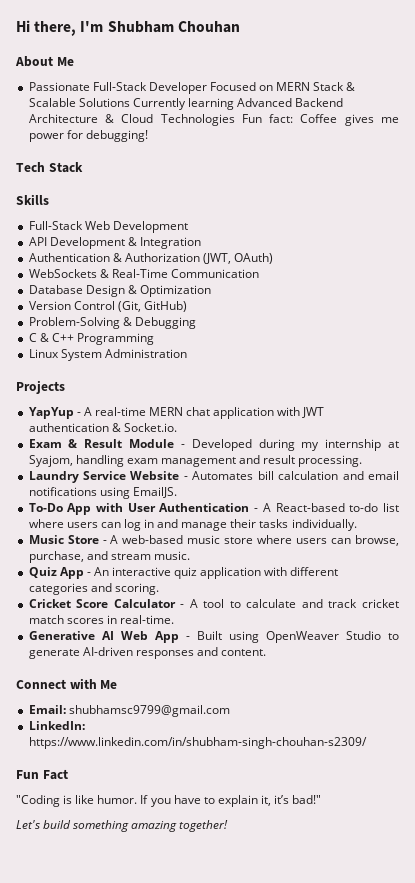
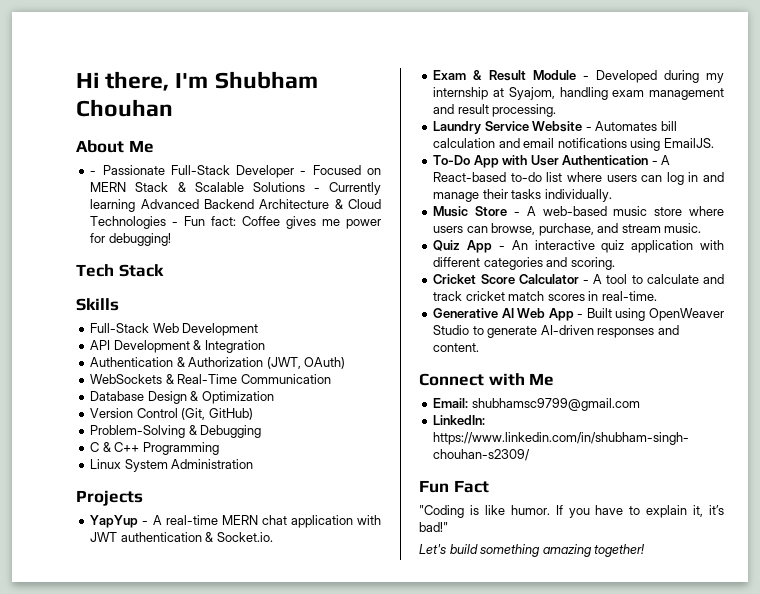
- Passionate Full-Stack Developer Focused on MERN Stack & Scalable Solutions Currently learning Advanced Backend Architecture & Cloud Technologies Fun fact: Coffee gives me power for debugging!
+ - Passionate Full-Stack Developer - Focused on MERN Stack & Scalable Solutions - Currently learning Advanced Backend Architecture & Cloud Technologies - Fun fact: Coffee gives me power for debugging!

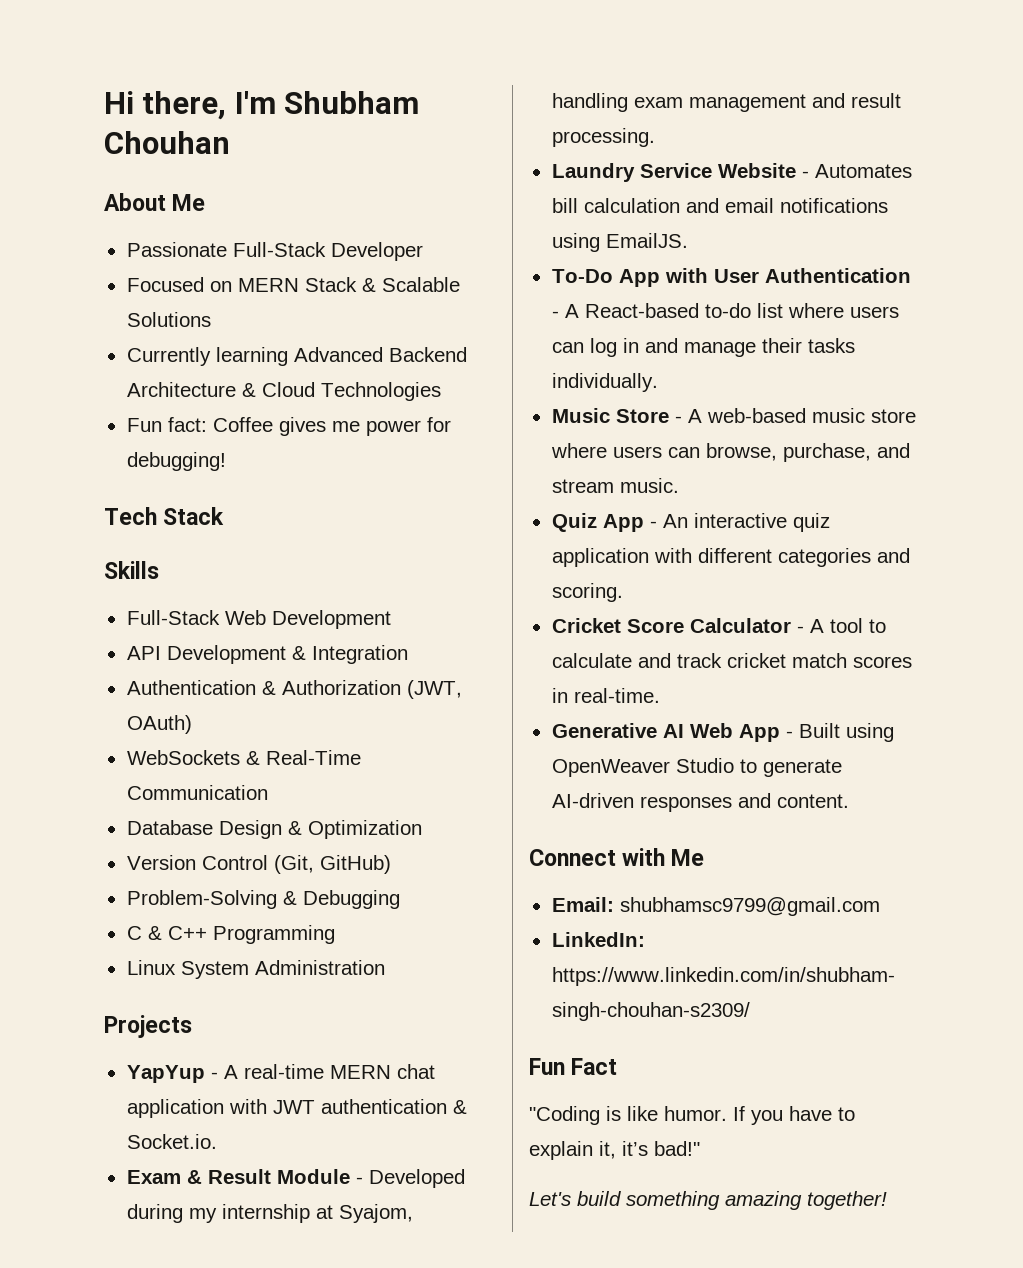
- - Passionate Full-Stack Developer - Focused on MERN Stack & Scalable Solutions - Currently learning Advanced Backend Architecture & Cloud Technologies - Fun fact: Coffee gives me power for debugging!
+ Passionate Full-Stack Developer
+ Focused on MERN Stack & Scalable Solutions
+ Currently learning Advanced Backend Architecture & Cloud Technologies
+ Fun fact: Coffee gives me power for debugging!

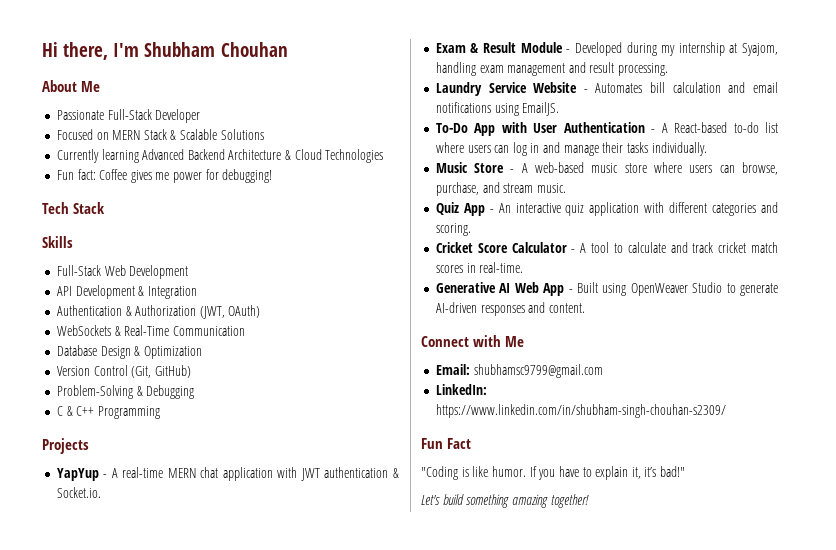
- Linux System Administration

